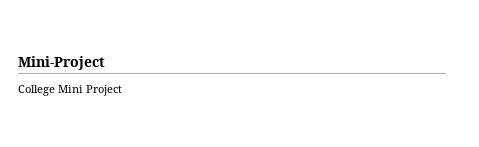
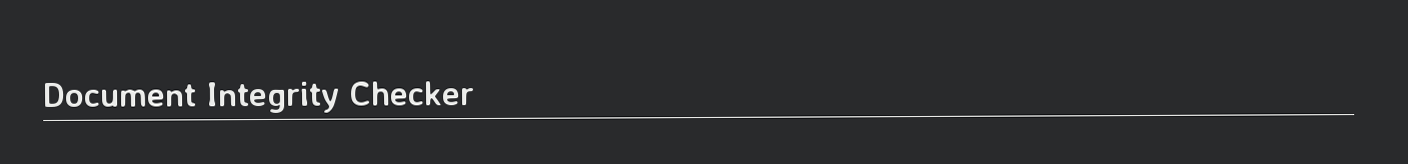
- Mini-Project
- College Mini Project
+ Document Integrity Checker

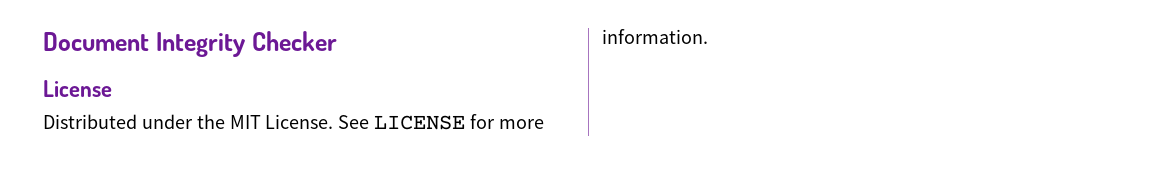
+ License
+ Distributed under the MIT License. See LICENSE for more information.

